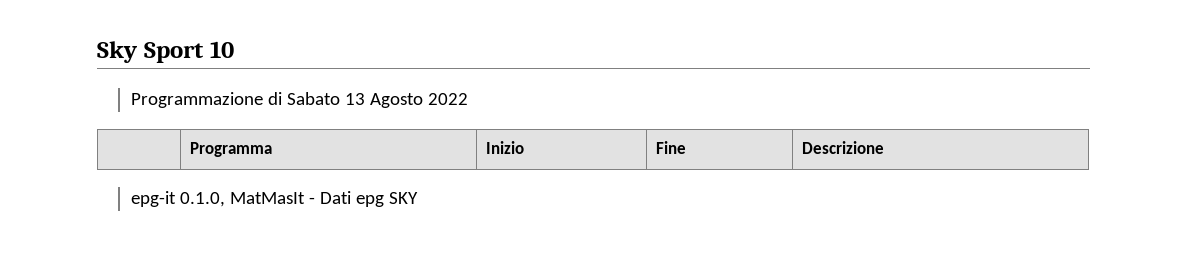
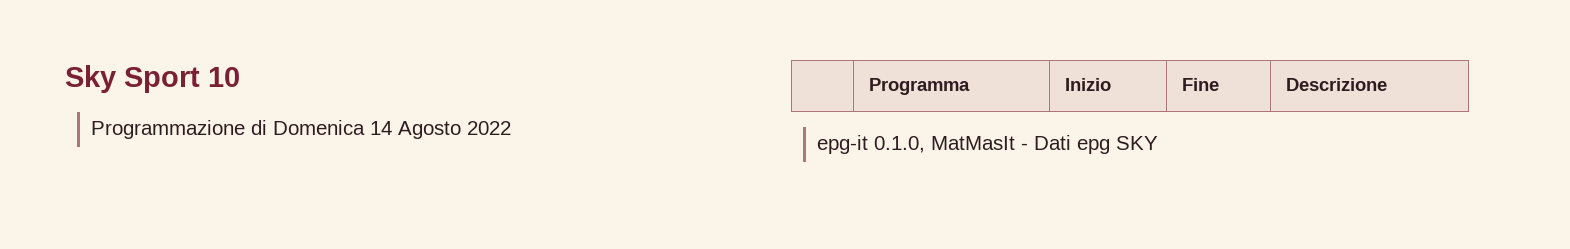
- Programmazione di Sabato 13 Agosto 2022
+ Programmazione di Domenica 14 Agosto 2022

